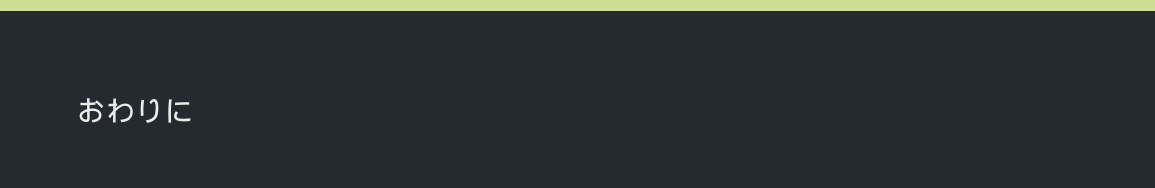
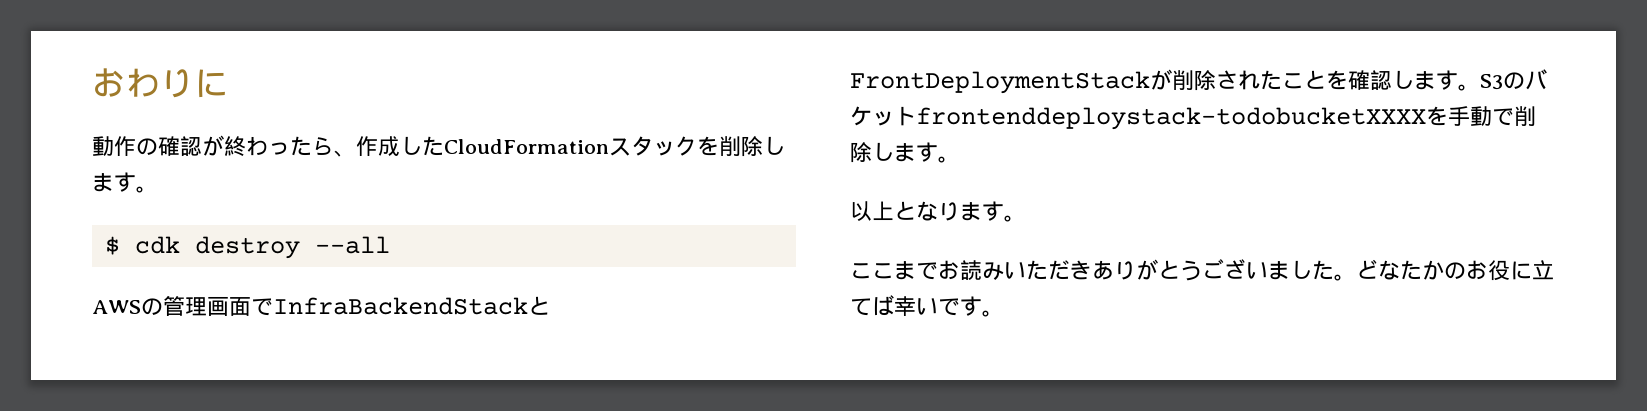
+ 動作の確認が終わったら、作成したCloudFormationスタックを削除します。
+ $ cdk destroy --all
+ AWSの管理画面でInfraBackendStackとFrontDeploymentStackが削除されたことを確認します。S3のバケットfrontenddeploystack-todobucketXXXXを手動で削除します。
+ 以上となります。
+ ここまでお読みいただきありがとうございました。どなたかのお役に立てば幸いです。

